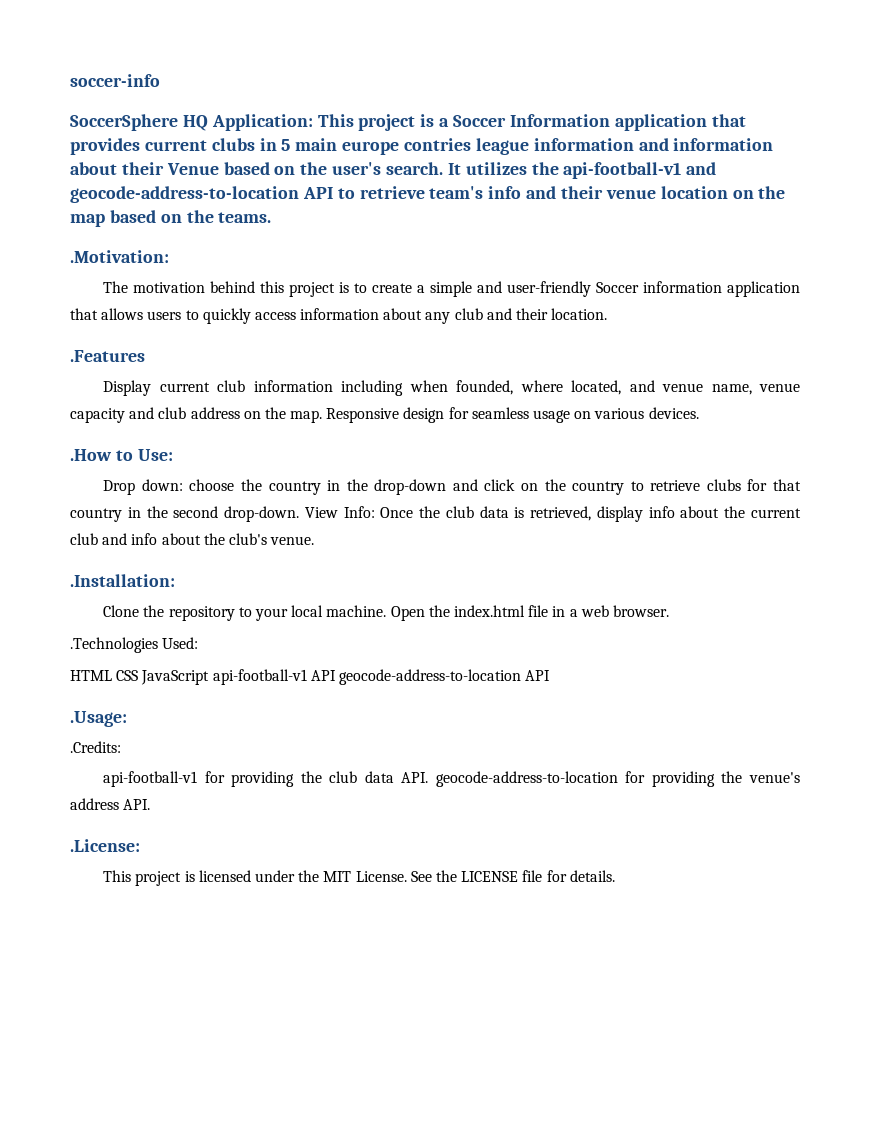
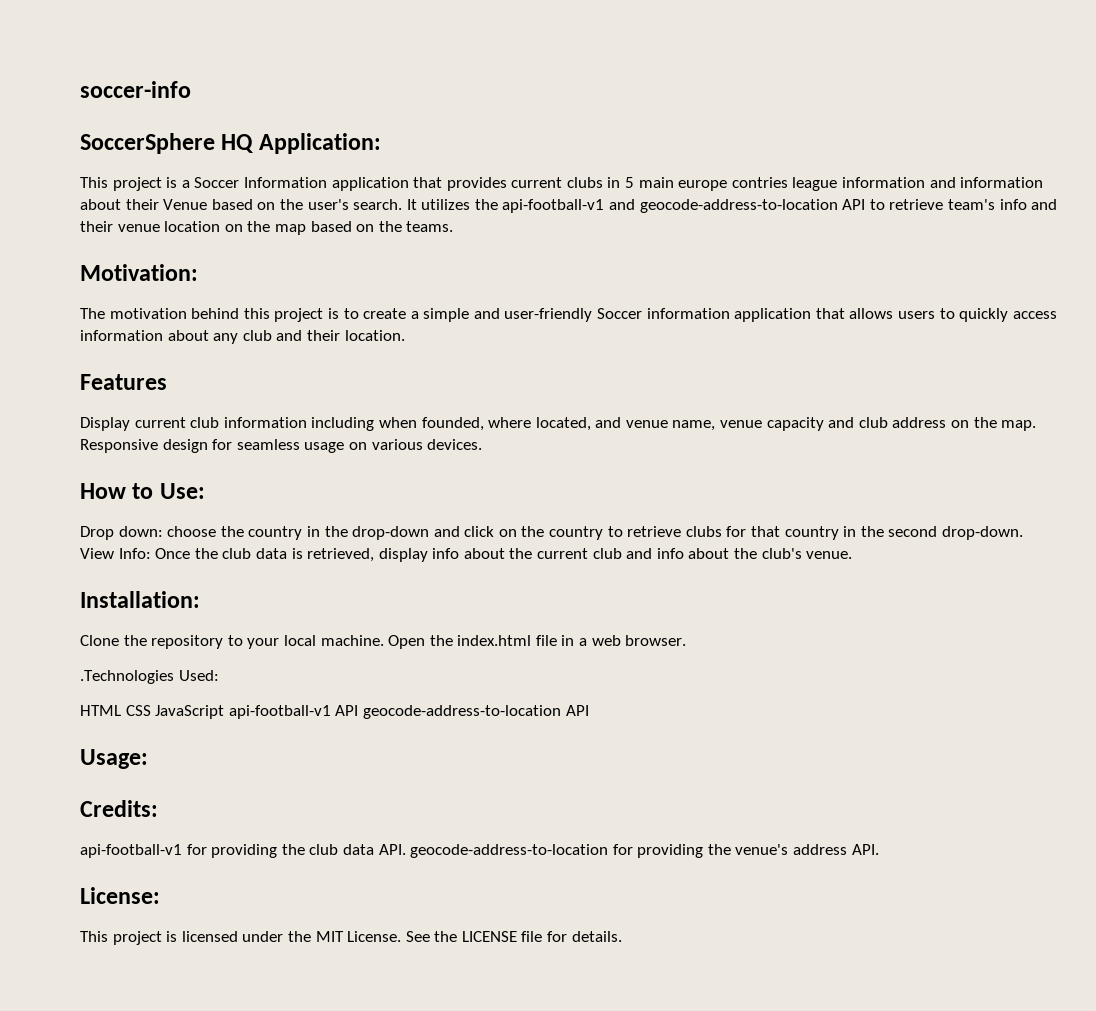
- SoccerSphere HQ Application: This project is a Soccer Information application that provides current clubs in 5 main europe contries league information and information about their Venue based on the user's search.
+ SoccerSphere HQ Application:
+ This project is a Soccer Information application that provides current clubs in 5 main europe contries league information and information about their Venue based on the user's search.
- .Motivation:
+ Motivation:
- .Features
+ Features
- .How to Use:
+ How to Use:
- .Installation:
+ Installation:
- .Usage:
- .Credits:
+ Usage:
+ Credits:
- .License:
+ License:

